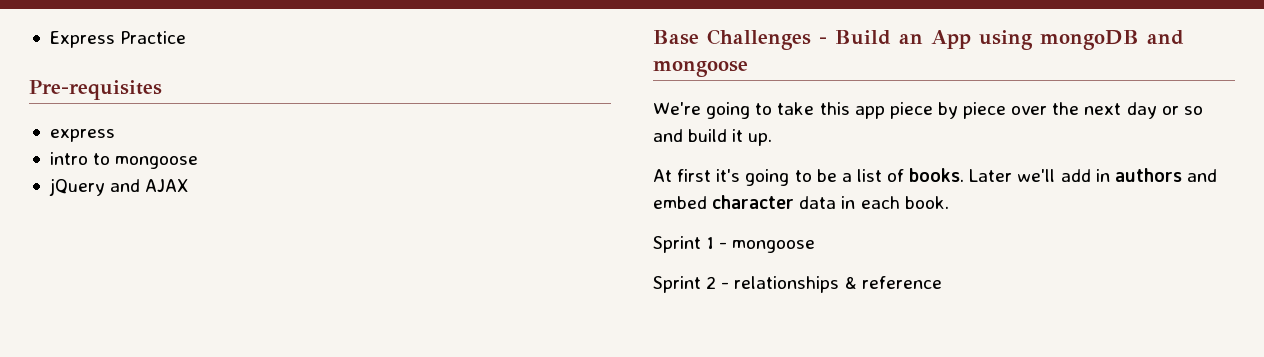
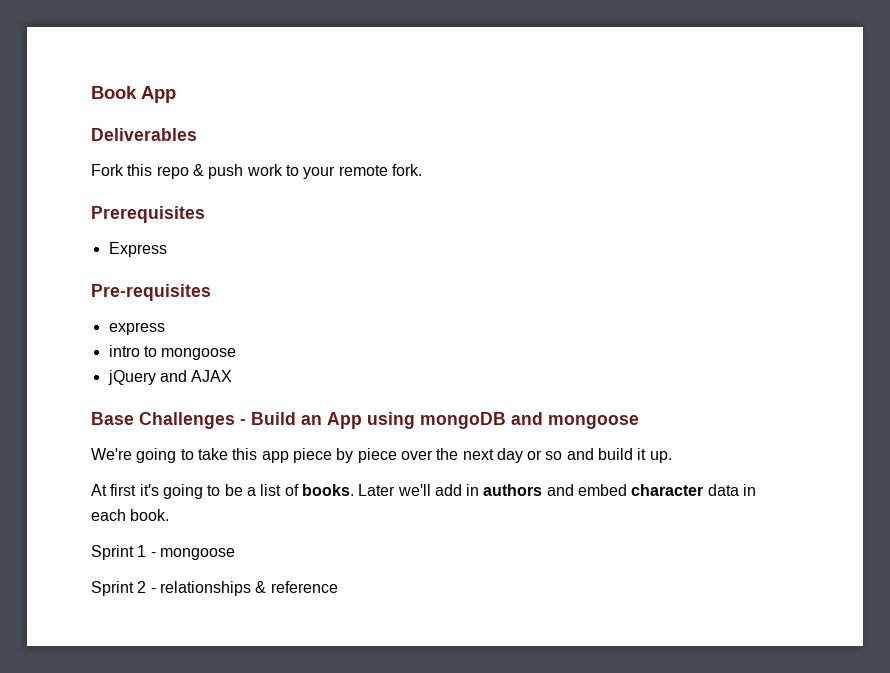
+ Book App
+ Deliverables
+ Fork this repo & push work to your remote fork.
+ Prerequisites
- Express Practice
+ Express

